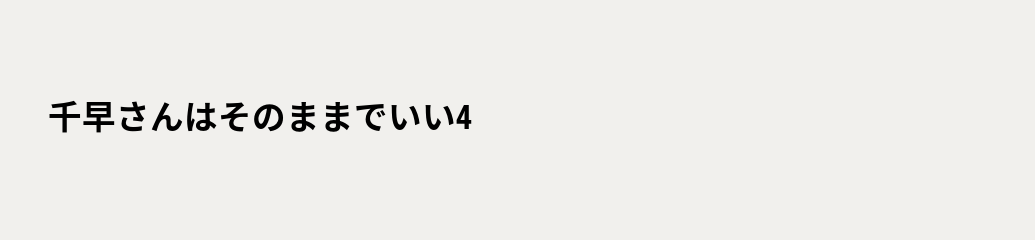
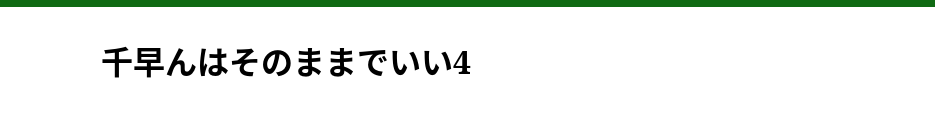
- 千早さんはそのままでいい4
+ 千早んはそのままでいい4

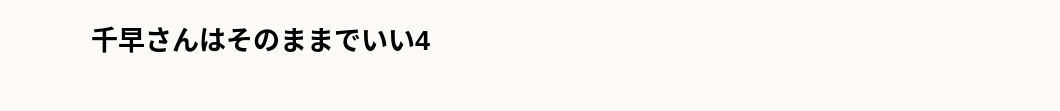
- 千早んはそのままでいい4
+ 千早さんはそのままでいい4

